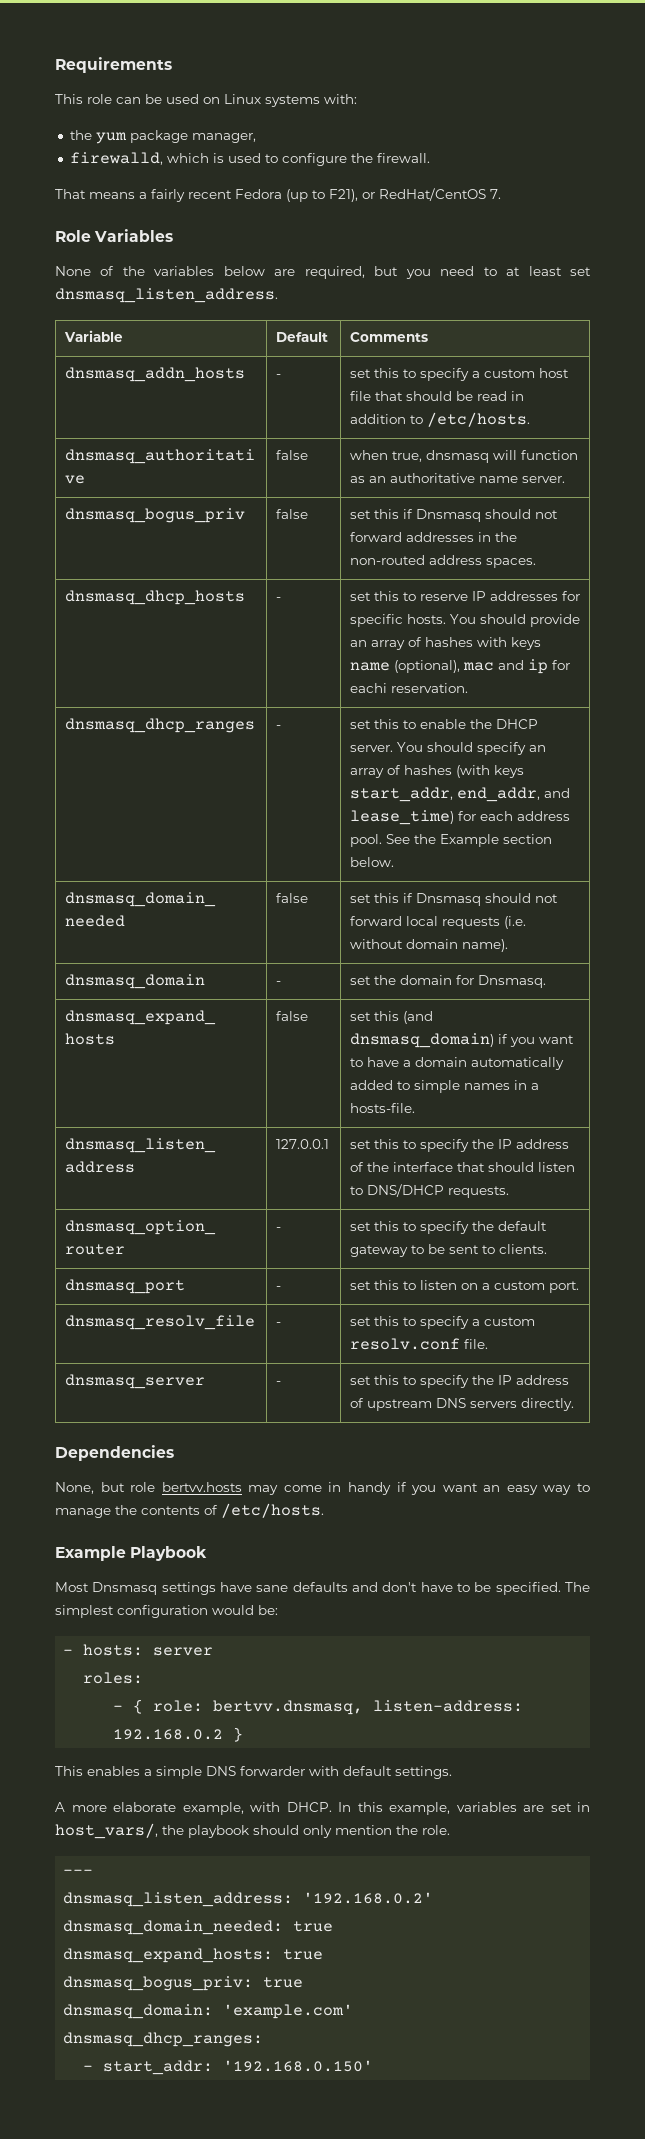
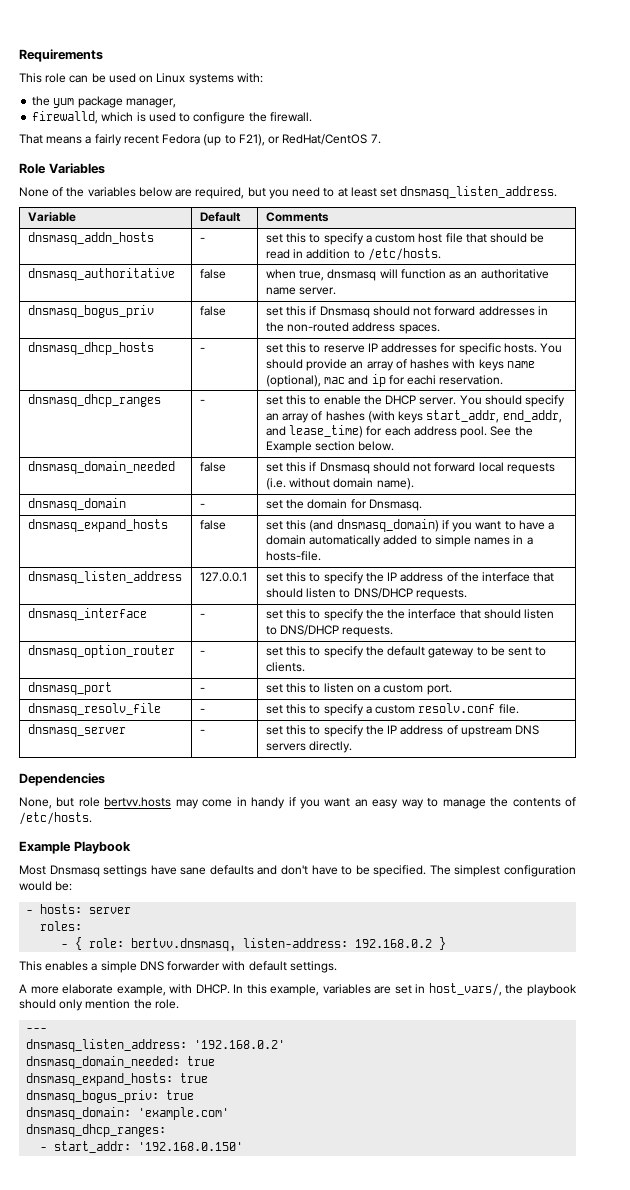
+ dnsmasq_interface | - | set this to specify the the interface that should listen to DNS/DHCP requests.

